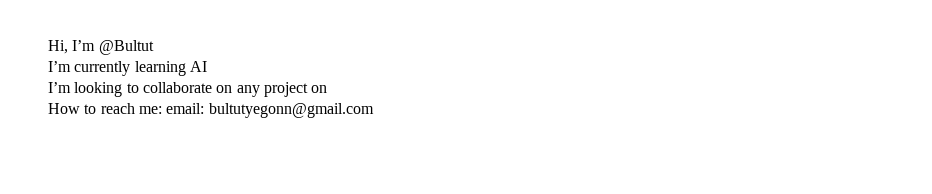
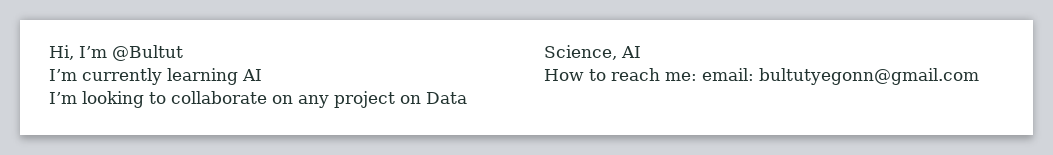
- I’m looking to collaborate on any project on
+ I’m looking to collaborate on any project on Data Science, AI

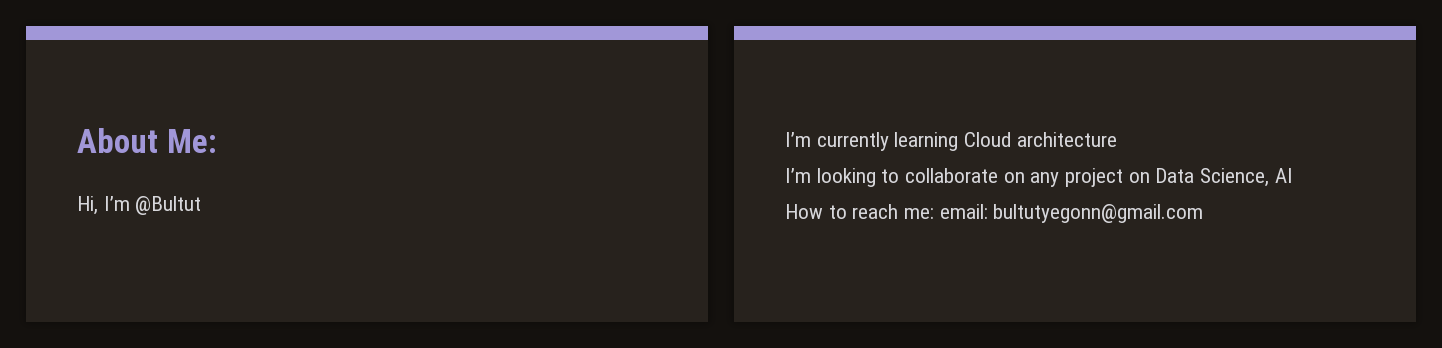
+ About Me:
- I’m currently learning AI
+ I’m currently learning Cloud architecture

